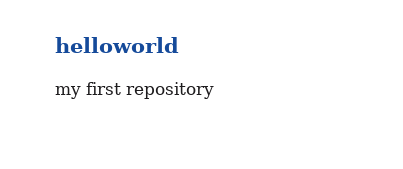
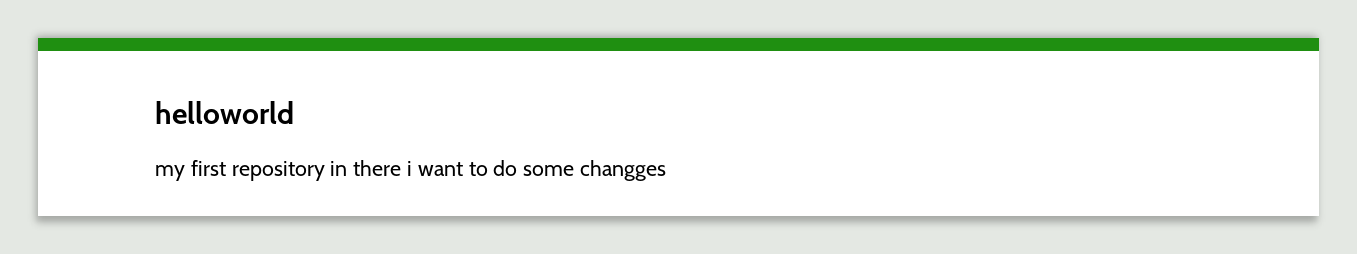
- my first repository
+ my first repository in there i want to do some changges

